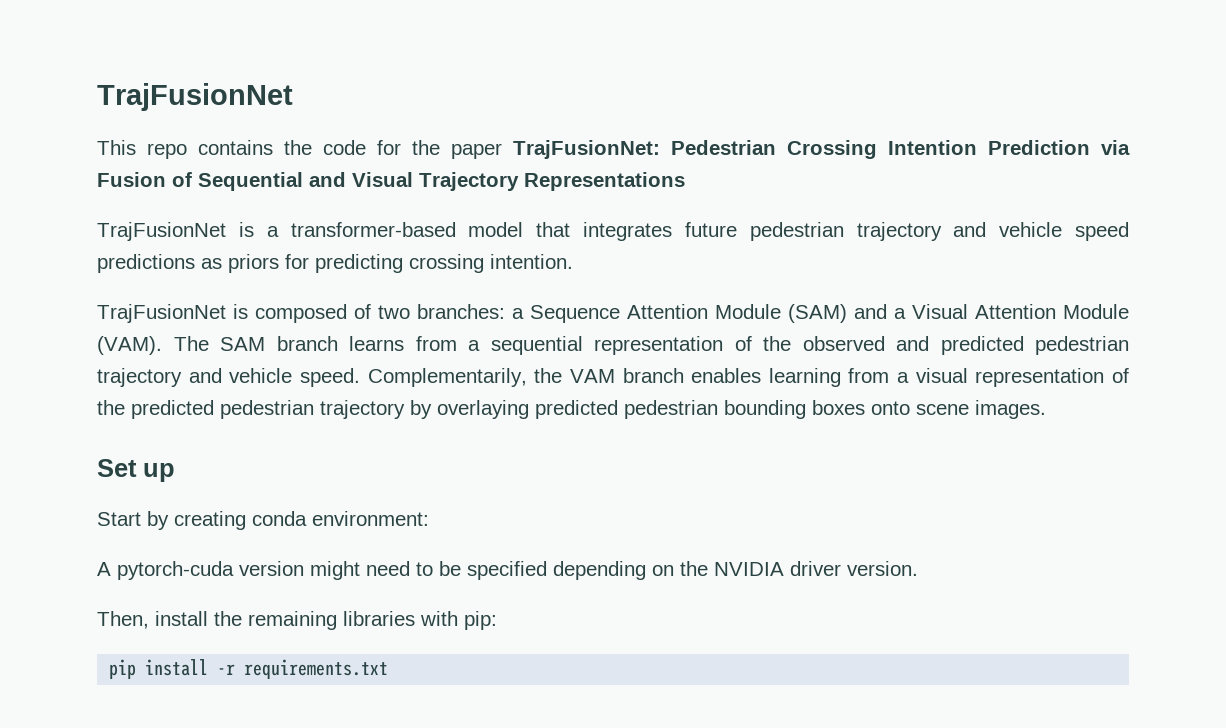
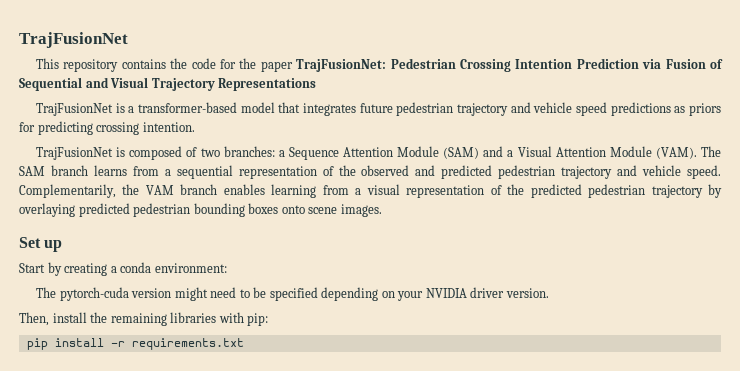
- This repo contains the code for the paper TrajFusionNet: Pedestrian Crossing Intention Prediction via Fusion of Sequential and Visual Trajectory Representations
+ This repository contains the code for the paper TrajFusionNet: Pedestrian Crossing Intention Prediction via Fusion of Sequential and Visual Trajectory Representations
- Start by creating conda environment:
+ Start by creating a conda environment:
- A pytorch-cuda version might need to be specified depending on the NVIDIA driver version.
+ The pytorch-cuda version might need to be specified depending on your NVIDIA driver version.

